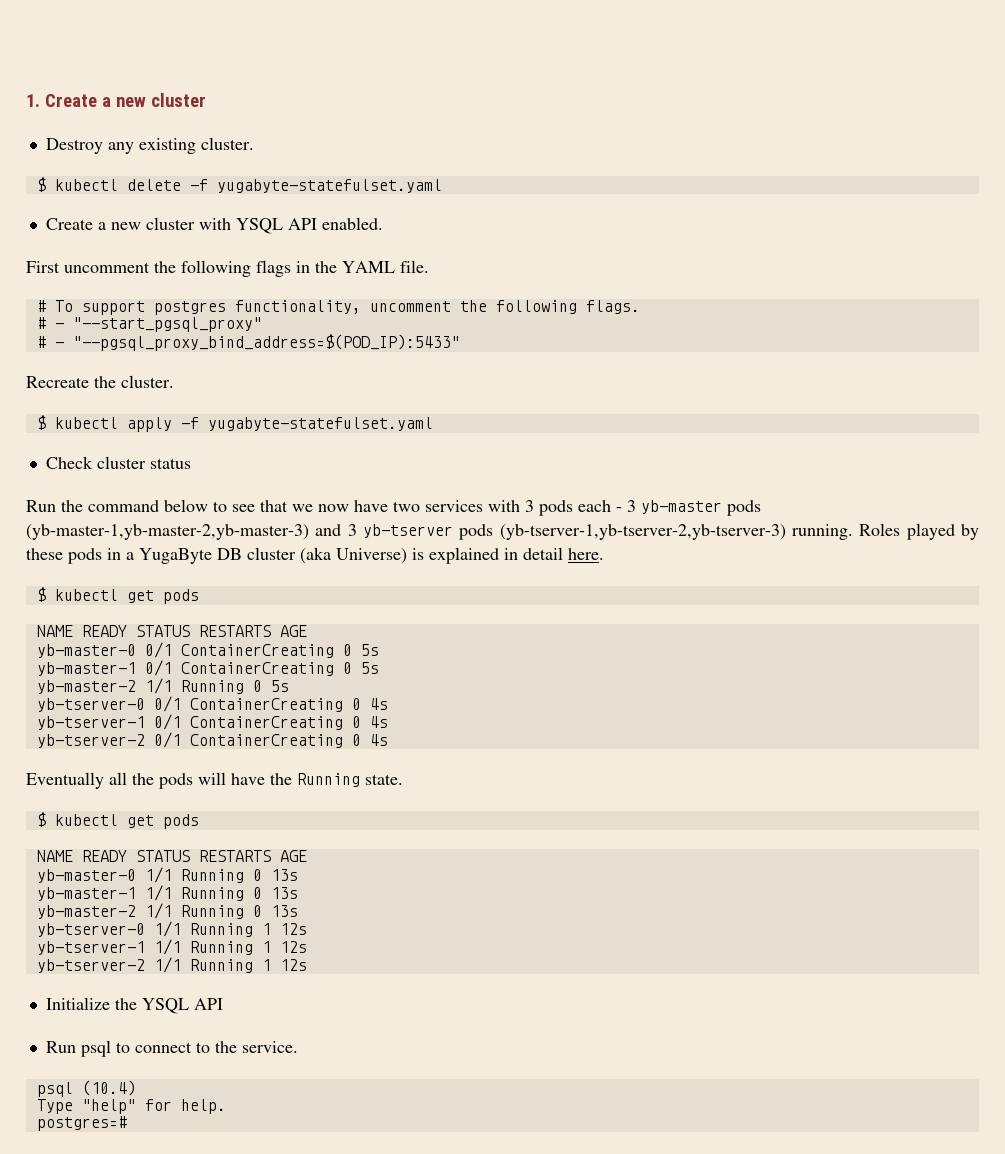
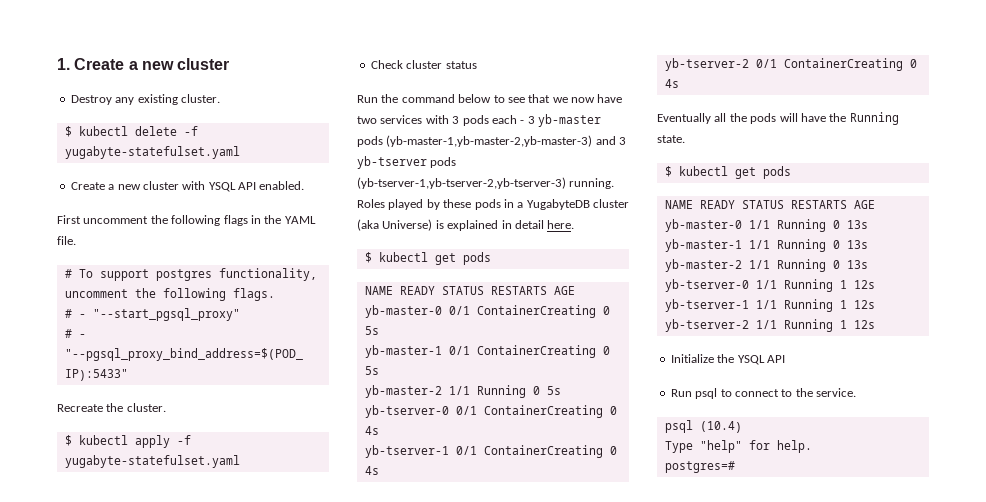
- Roles played by these pods in a YugaByte DB cluster (aka Universe) is explained in detail here.
+ Roles played by these pods in a YugabyteDB cluster (aka Universe) is explained in detail here.

